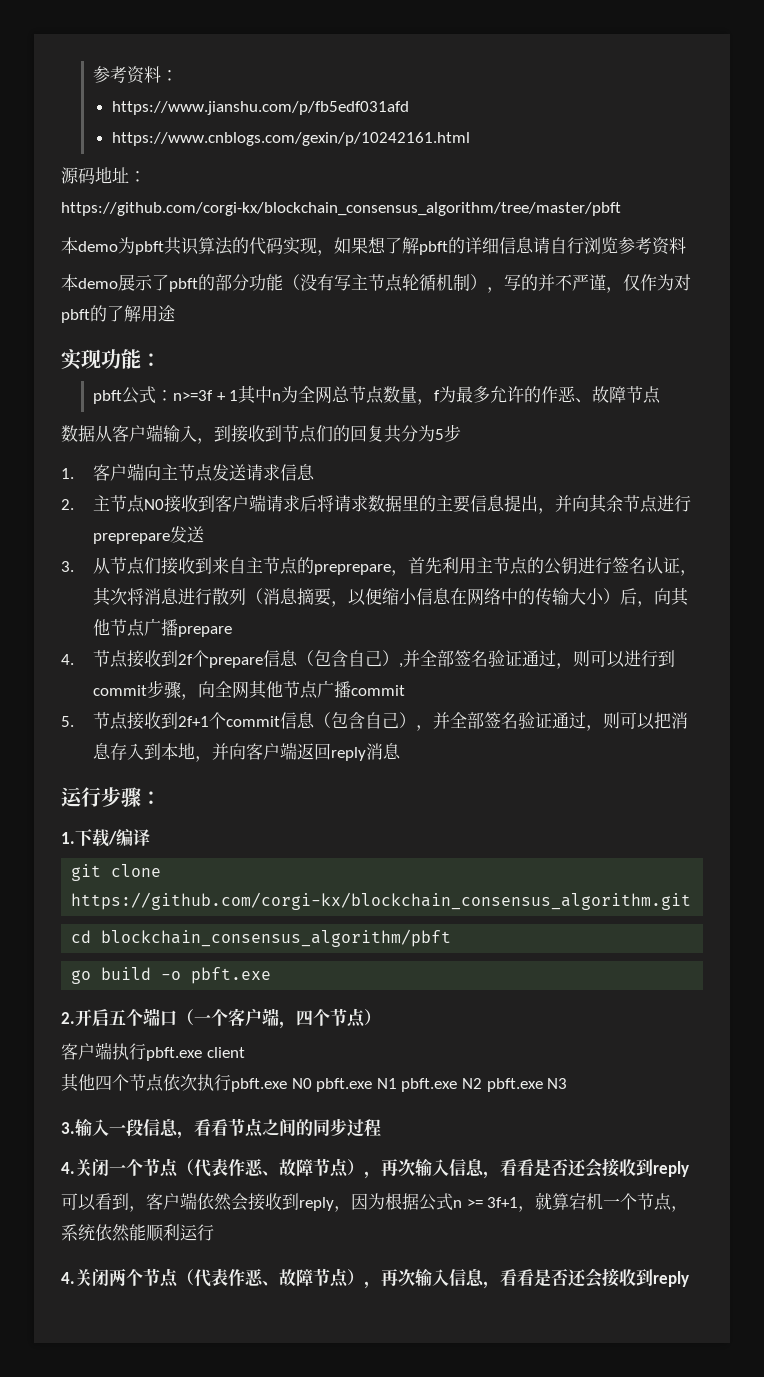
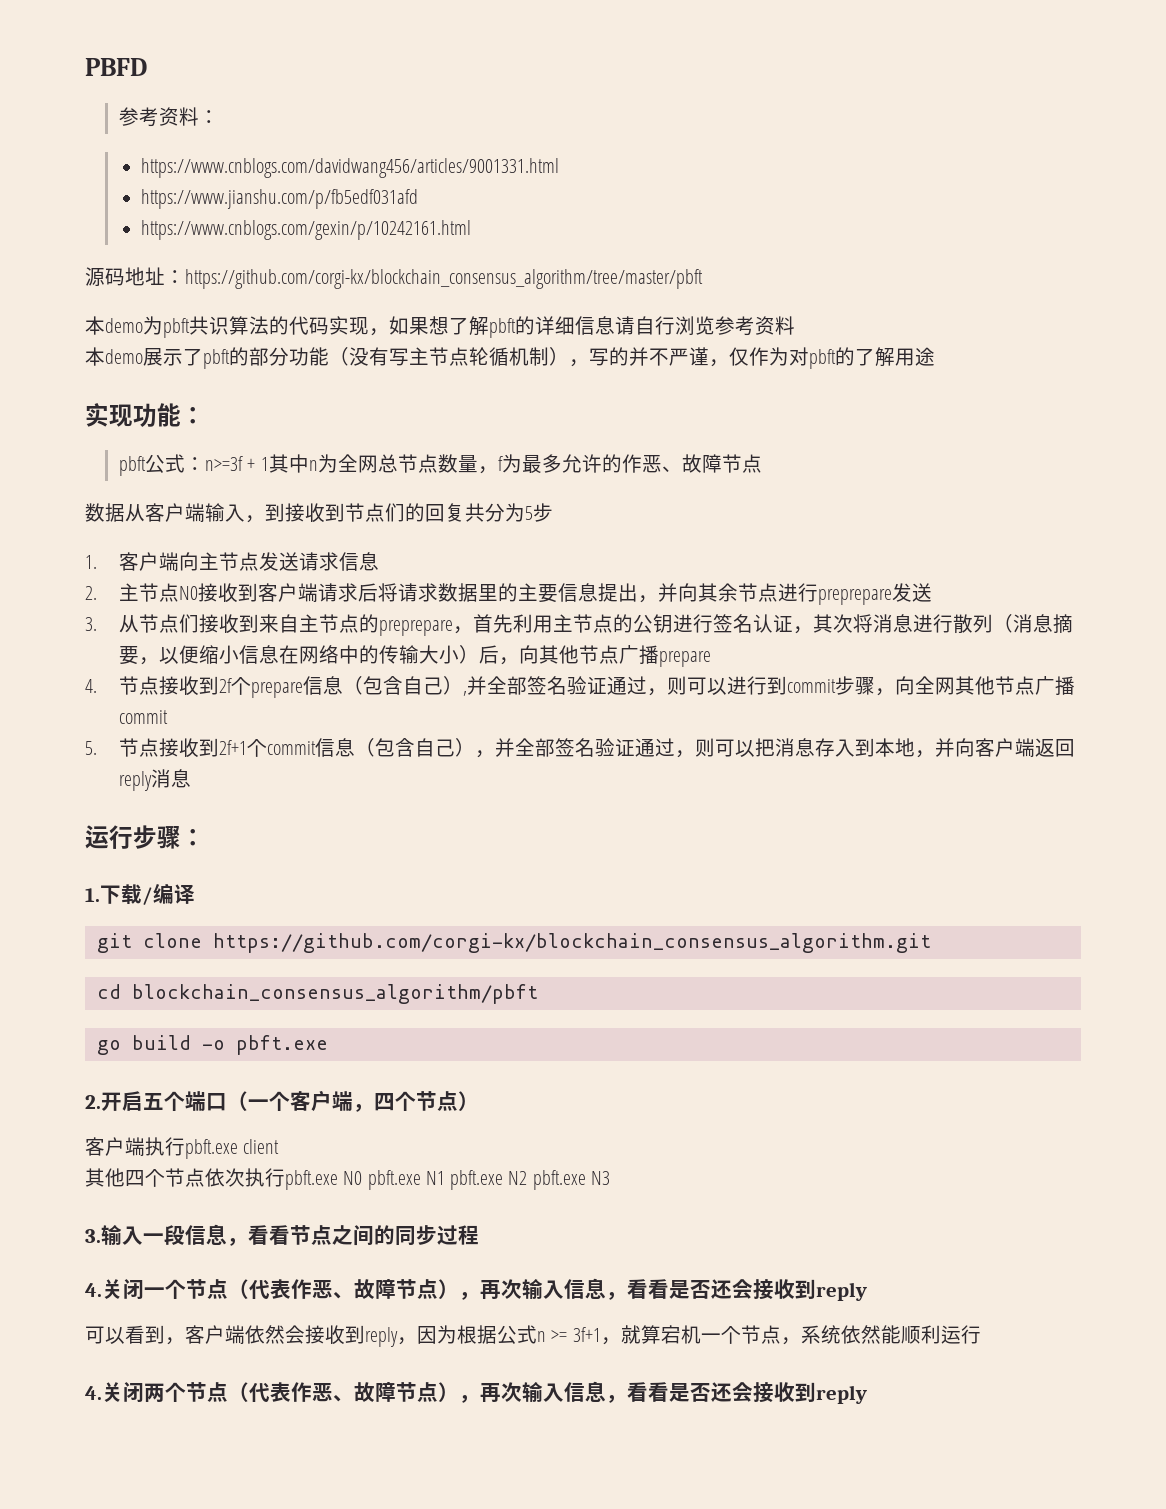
+ PBFD
+ https://www.cnblogs.com/davidwang456/articles/9001331.html

